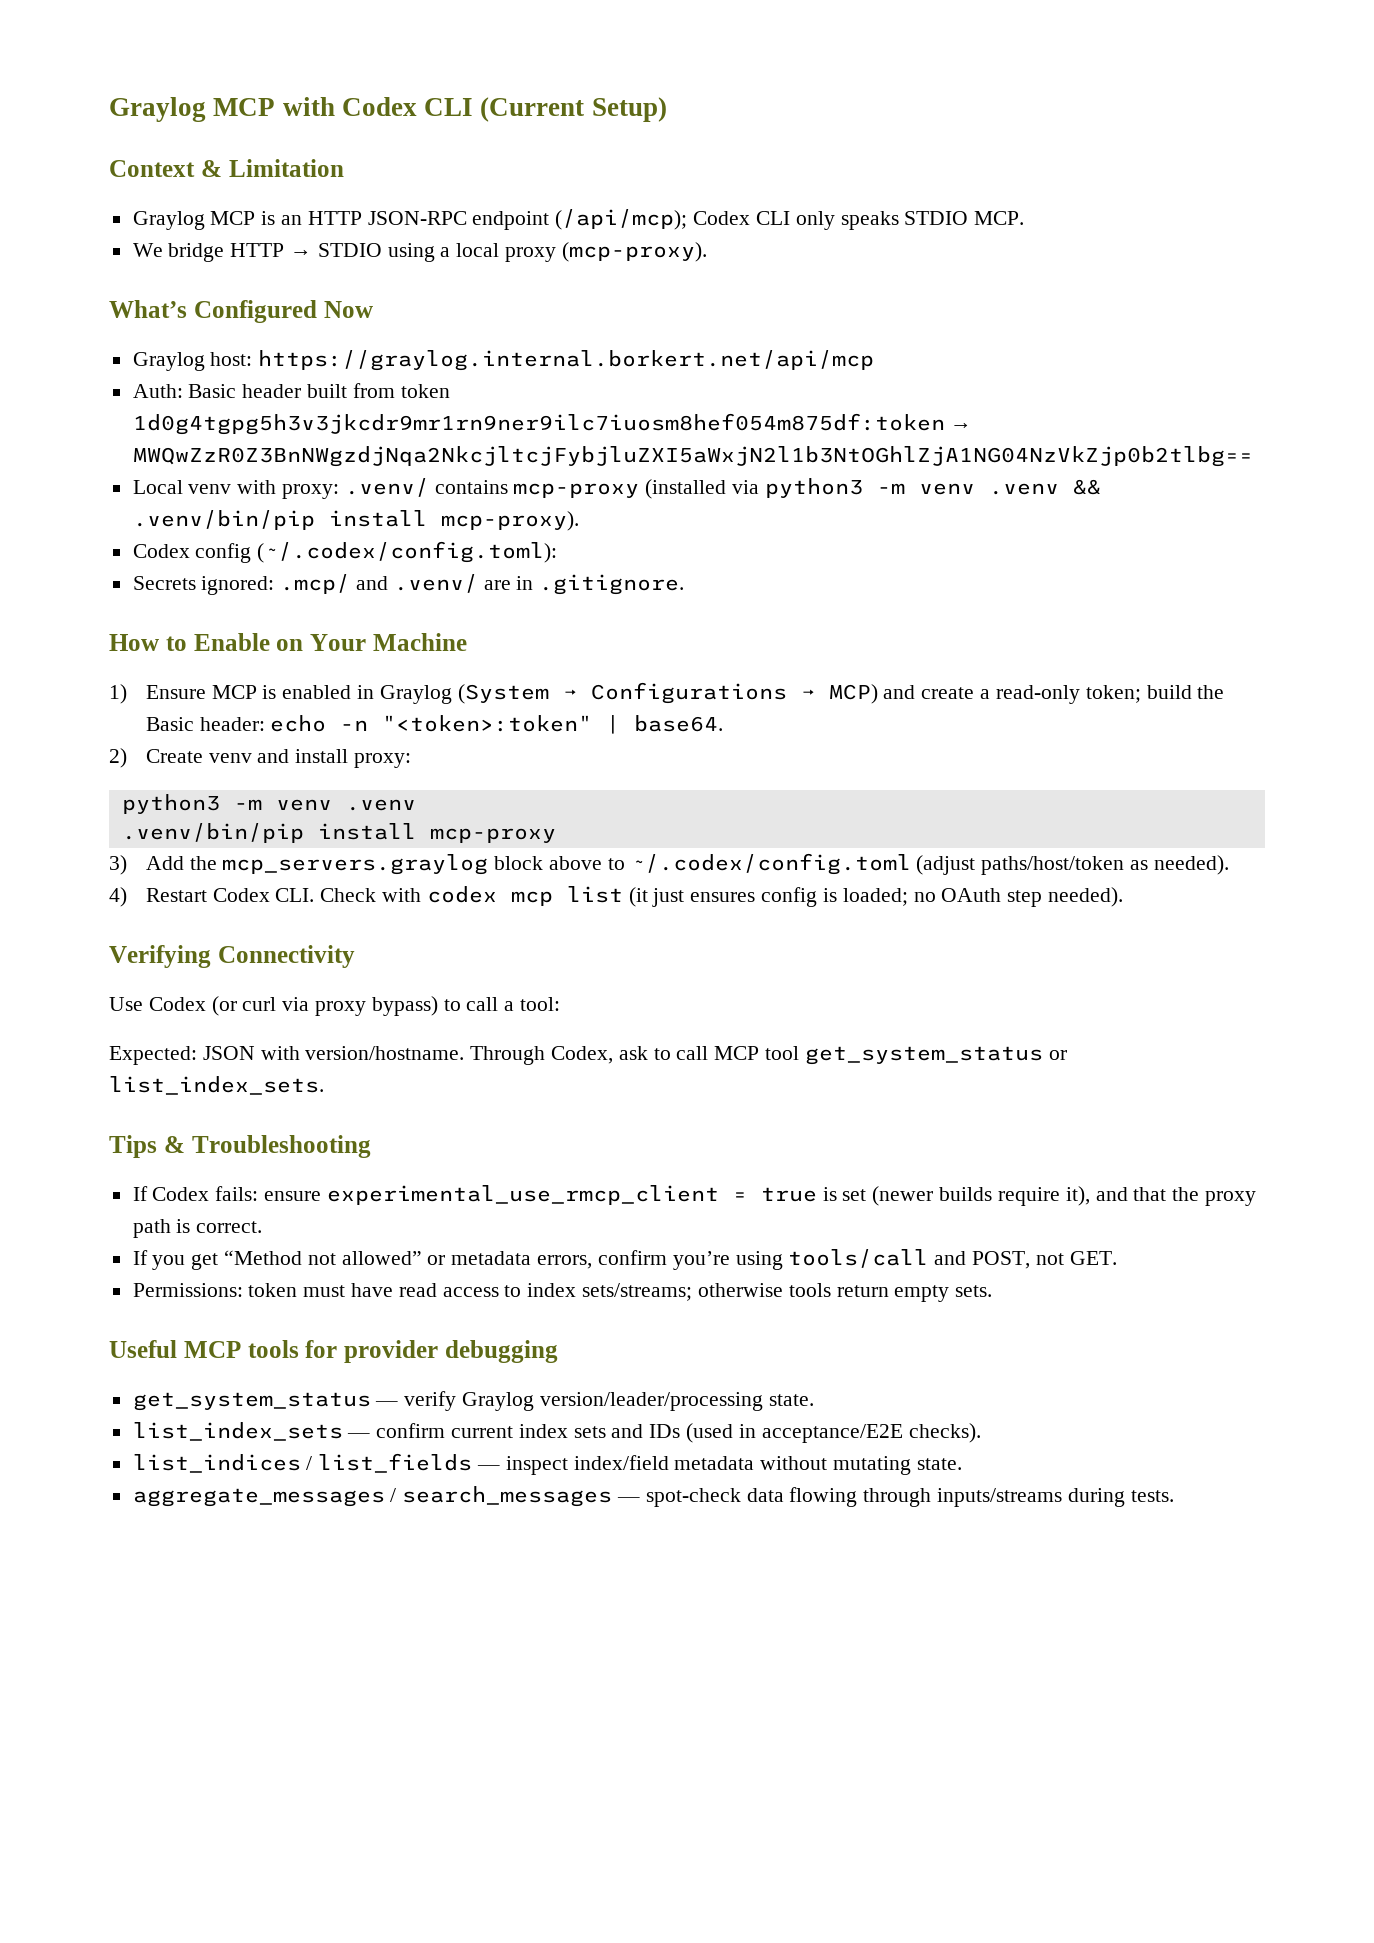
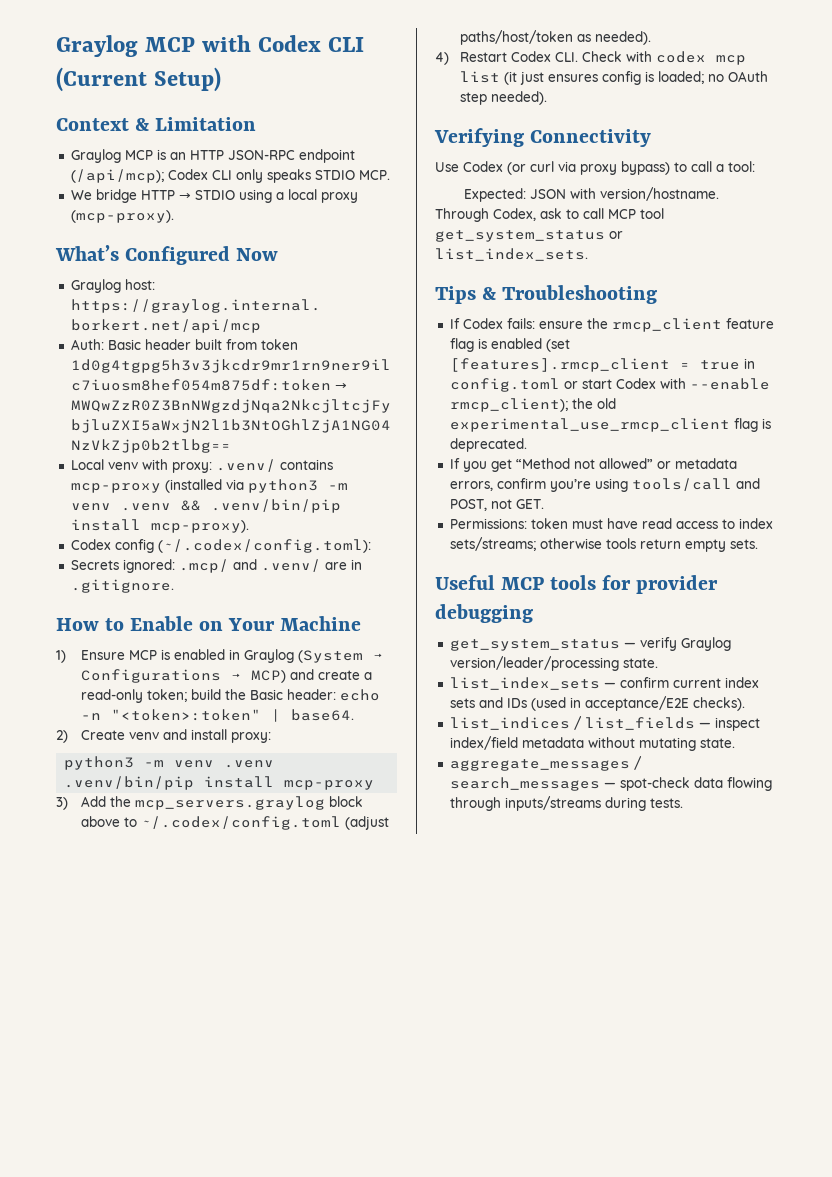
- If Codex fails: ensure experimental_use_rmcp_client = true is set (newer builds require it), and that the proxy path is correct.
+ If Codex fails: ensure the rmcp_client feature flag is enabled (set [features].rmcp_client = true in config.toml or start Codex with --enable rmcp_client); the old experimental_use_rmcp_client flag is deprecated.

